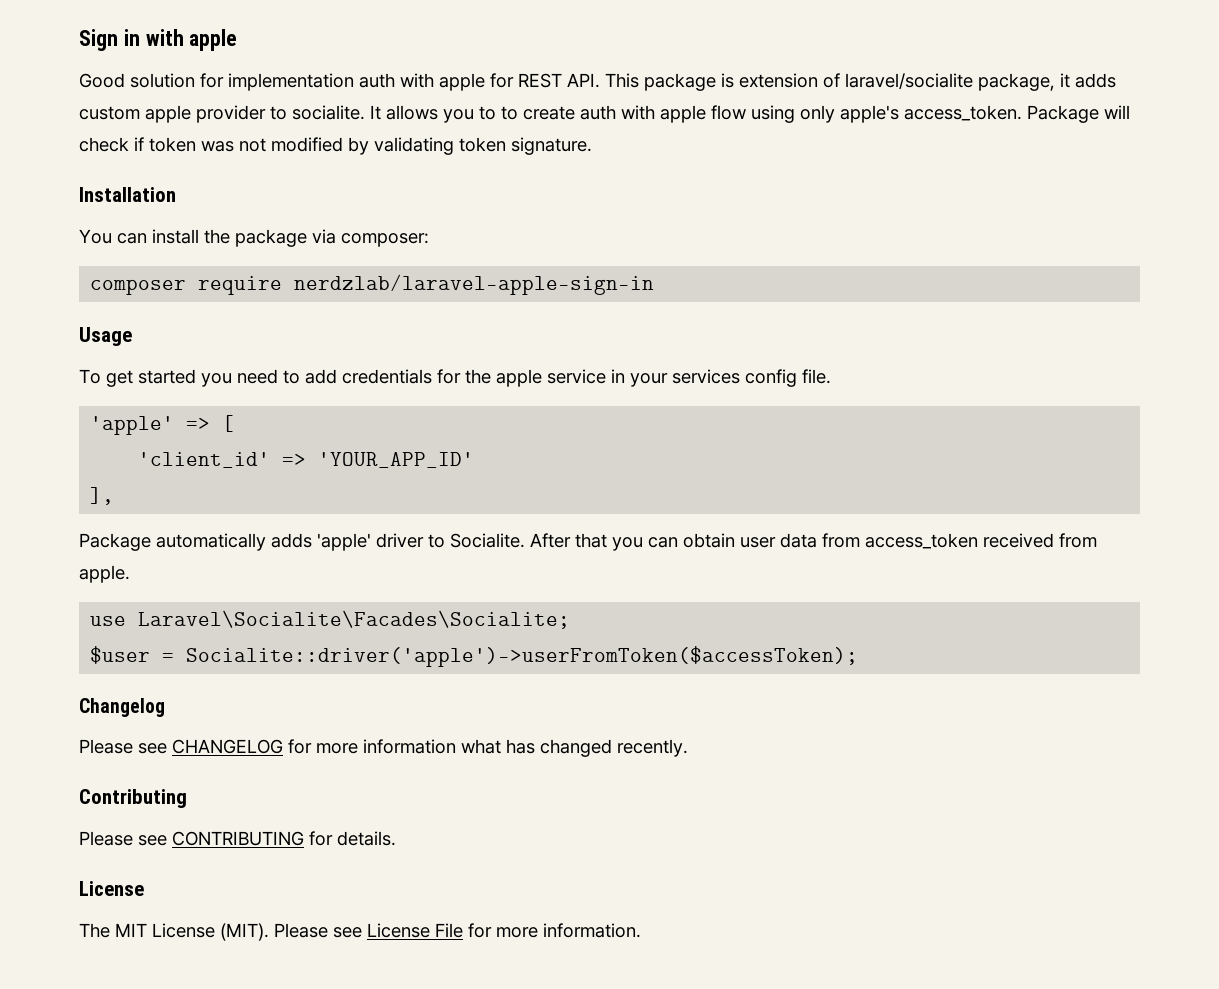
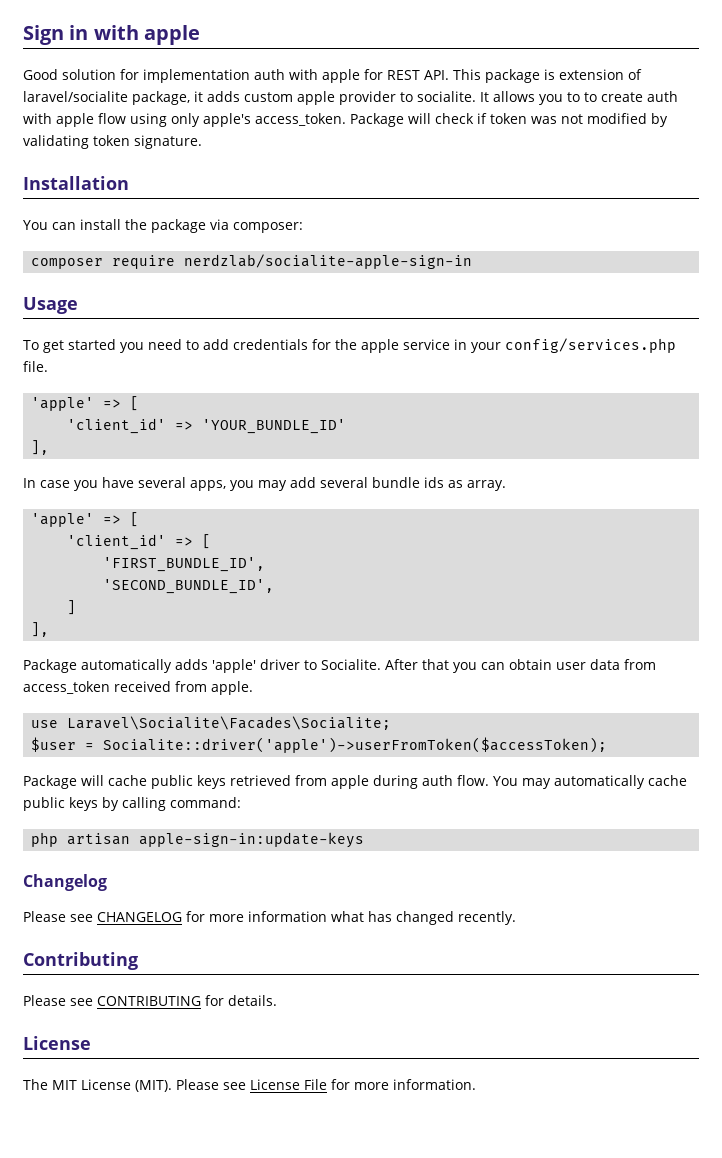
- composer require nerdzlab/laravel-apple-sign-in
+ composer require nerdzlab/socialite-apple-sign-in
- To get started you need to add credentials for the apple service in your services config file.
+ To get started you need to add credentials for the apple service in your config/services.php file.
- 'client_id' => 'YOUR_APP_ID'
+ 'client_id' => 'YOUR_BUNDLE_ID'
+ ],
+ In case you have several apps, you may add several bundle ids as array.
+ 'apple' => [
+ 'client_id' => [
+ 'FIRST_BUNDLE_ID',
+ 'SECOND_BUNDLE_ID',
+ ]
+ Package will cache public keys retrieved from apple during auth flow. You may automatically cache public keys by calling command:
+ php artisan apple-sign-in:update-keys

